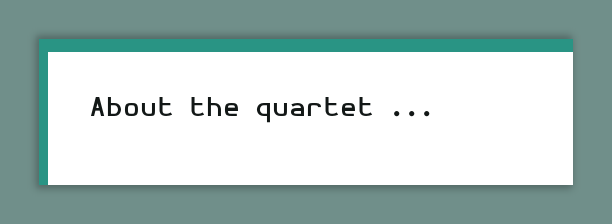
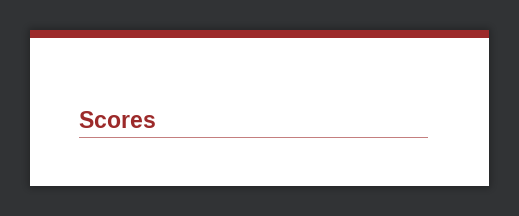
- About the quartet ...
+ Scores

